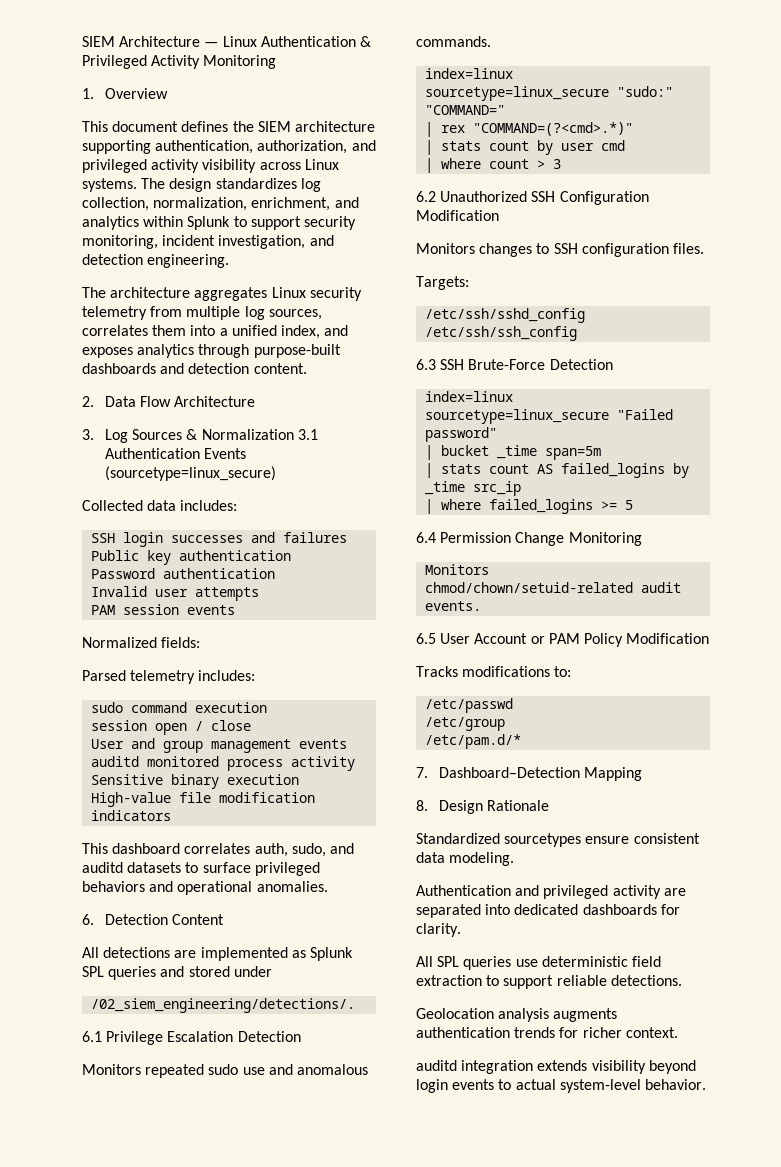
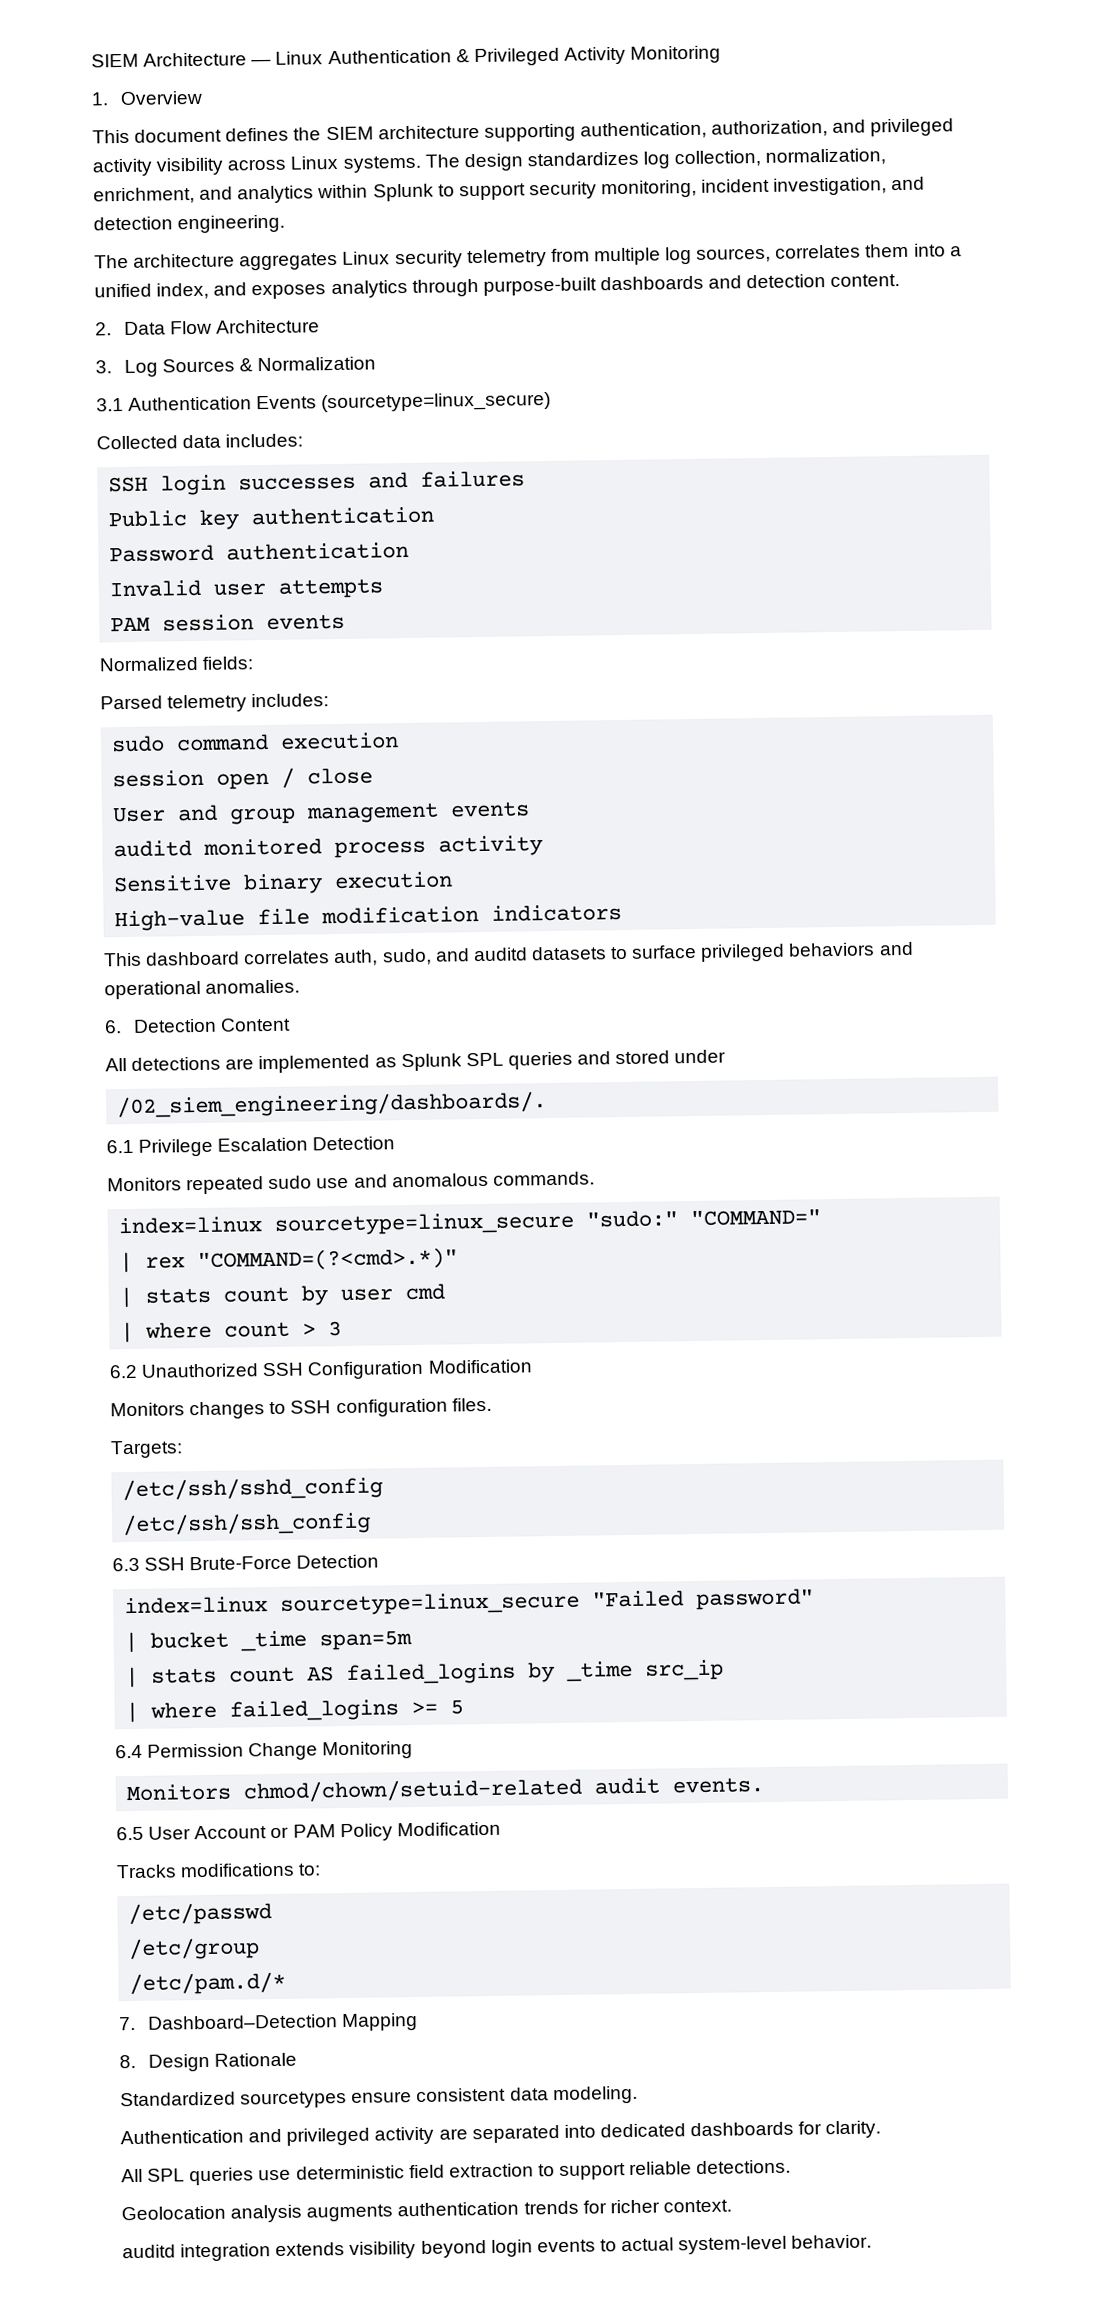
- 3. Log Sources & Normalization 3.1 Authentication Events (sourcetype=linux_secure)
+ 3. Log Sources & Normalization
+ 3.1 Authentication Events (sourcetype=linux_secure)
- /02_siem_engineering/detections/.
+ /02_siem_engineering/dashboards/.

